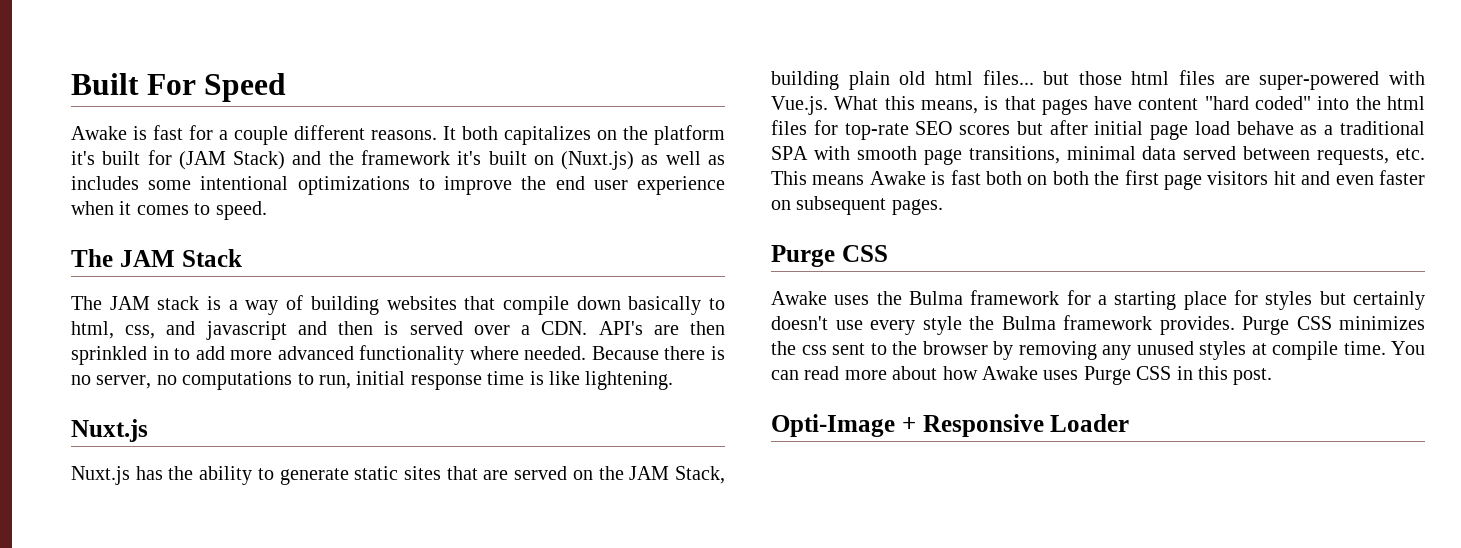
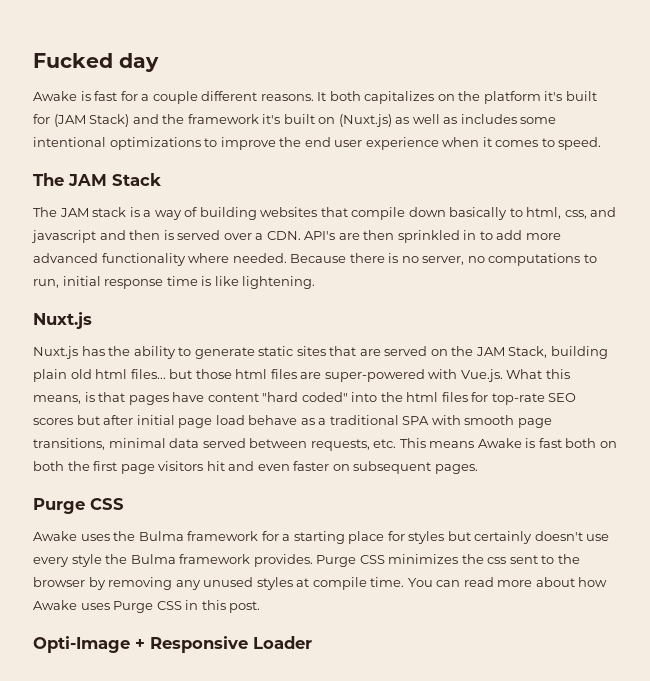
- Built For Speed
+ Fucked day

